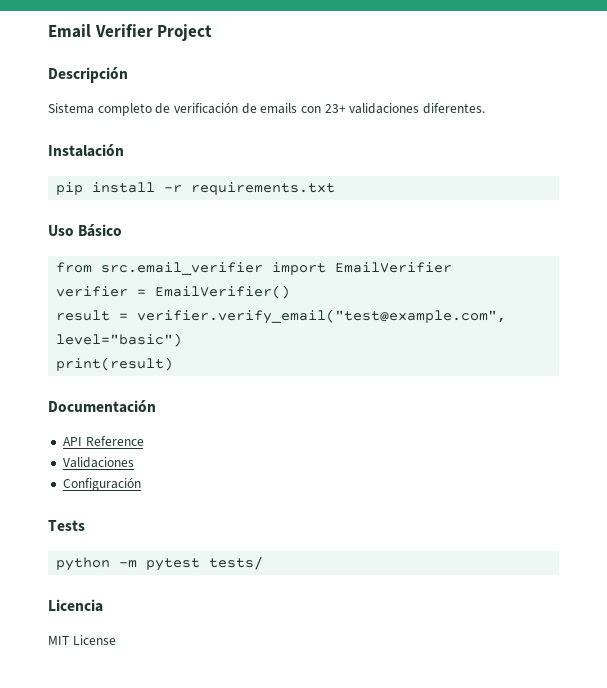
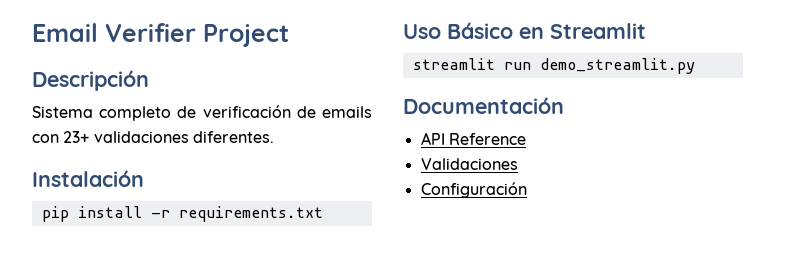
- Uso Básico
- from src.email_verifier import EmailVerifier
- verifier = EmailVerifier()
- result = verifier.verify_email("test@example.com", level="basic")
- print(result)
+ Uso Básico en Streamlit
+ streamlit run demo_streamlit.py
- Tests
- python -m pytest tests/
- Licencia
- MIT License

